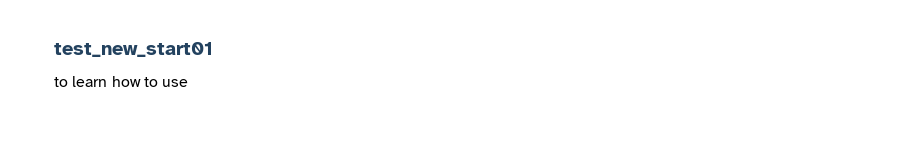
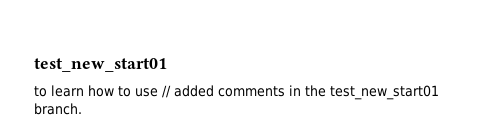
- to learn how to use
+ to learn how to use // added comments in the test_new_start01 branch.

